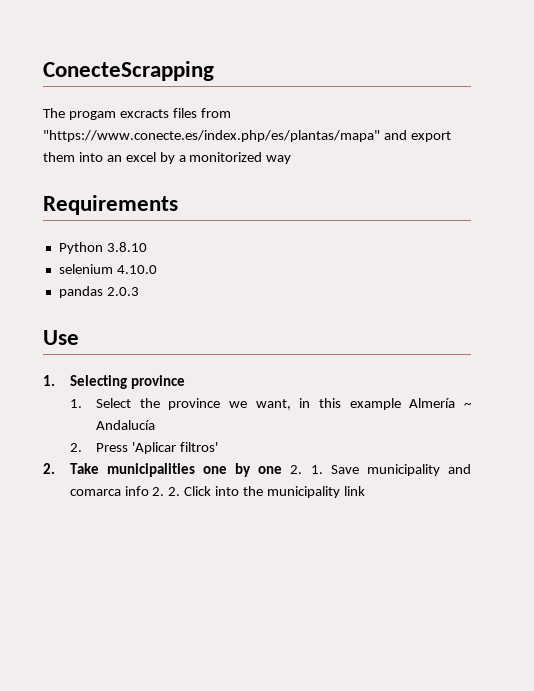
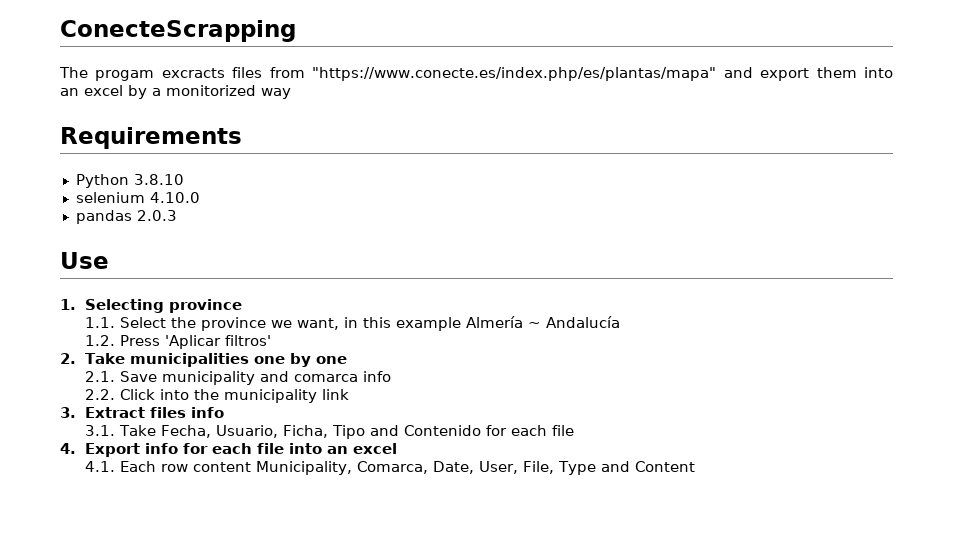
- 1. Select the province we want, in this example Almería ~ Andalucía
+ 1.1. Select the province we want, in this example Almería ~ Andalucía
- 2. Press 'Aplicar filtros'
+ 1.2. Press 'Aplicar filtros'
- 2. Take municipalities one by one 2. 1. Save municipality and comarca info 2. 2. Click into the municipality link
+ 2. Take municipalities one by one
+ 2.1. Save municipality and comarca info
+ 2.2. Click into the municipality link
+ 3. Extract files info
+ 3.1. Take Fecha, Usuario, Ficha, Tipo and Contenido for each file
+ 4. Export info for each file into an excel
+ 4.1. Each row content Municipality, Comarca, Date, User, File, Type and Content

